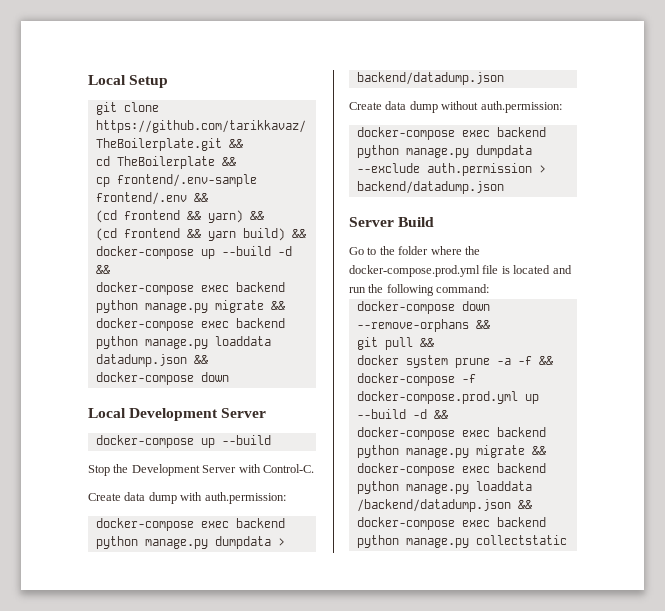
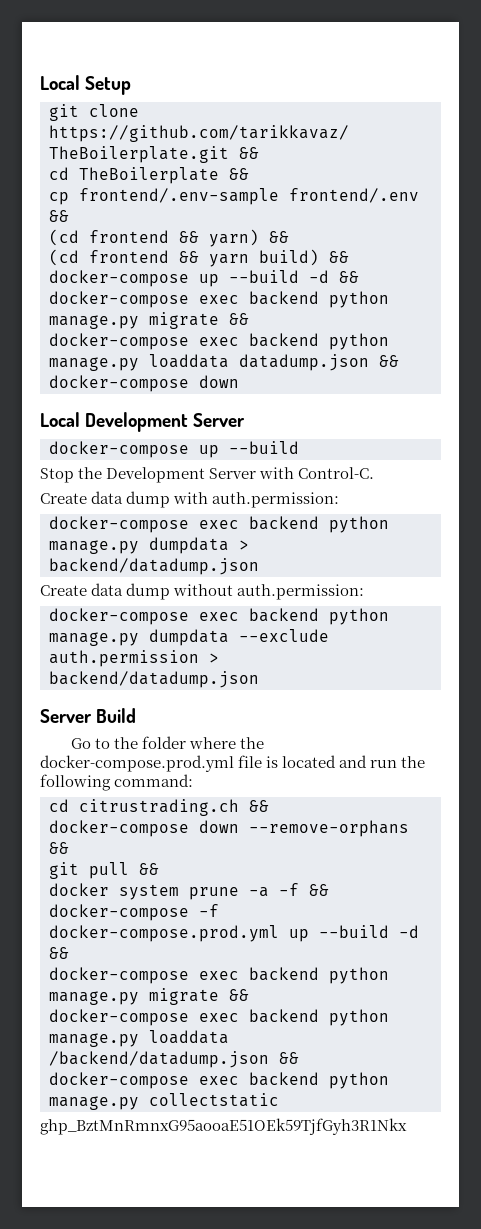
+ cd citrustrading.ch &&
+ 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

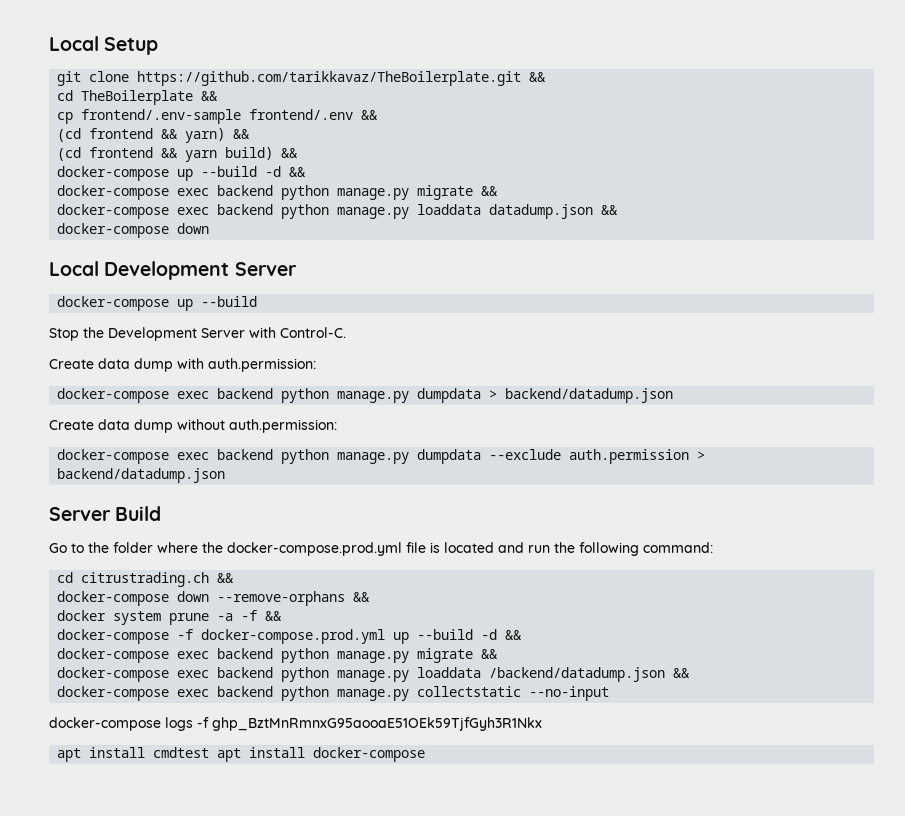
- git pull &&
- docker-compose exec backend python manage.py collectstatic
- 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
+ docker-compose exec backend python manage.py collectstatic --no-input
+ docker-compose logs -f 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
+ apt install cmdtest apt install docker-compose

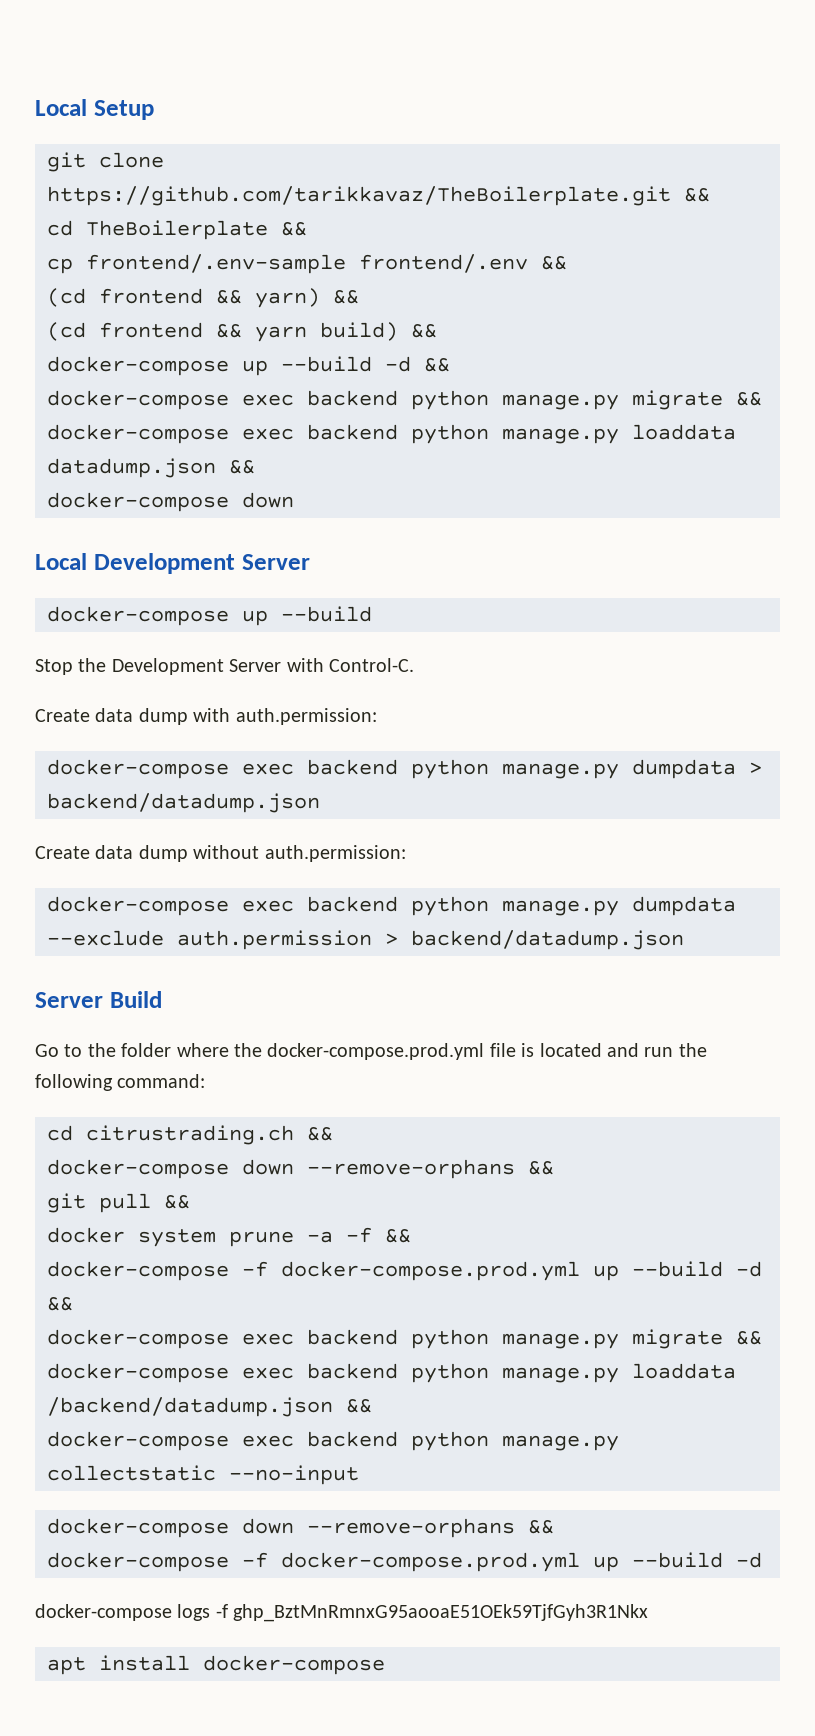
+ git pull &&
  docker-compose exec backend python manage.py collectstatic --no-input
+ docker-compose down --remove-orphans &&
+ docker-compose -f docker-compose.prod.yml up --build -d
- apt install cmdtest apt install docker-compose
+ apt install docker-compose

